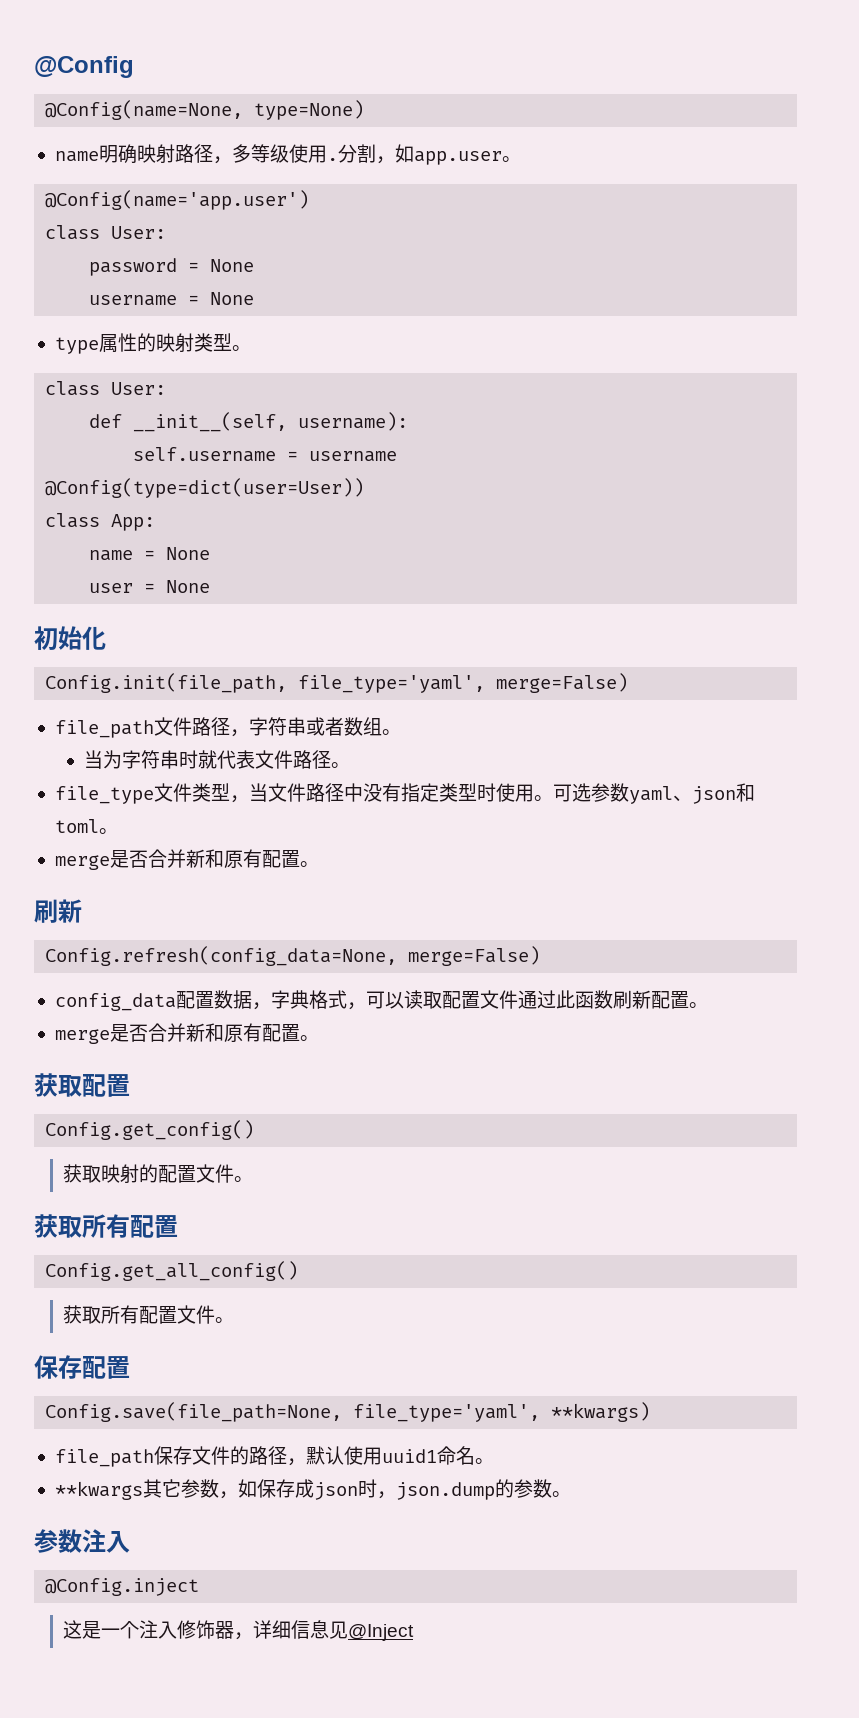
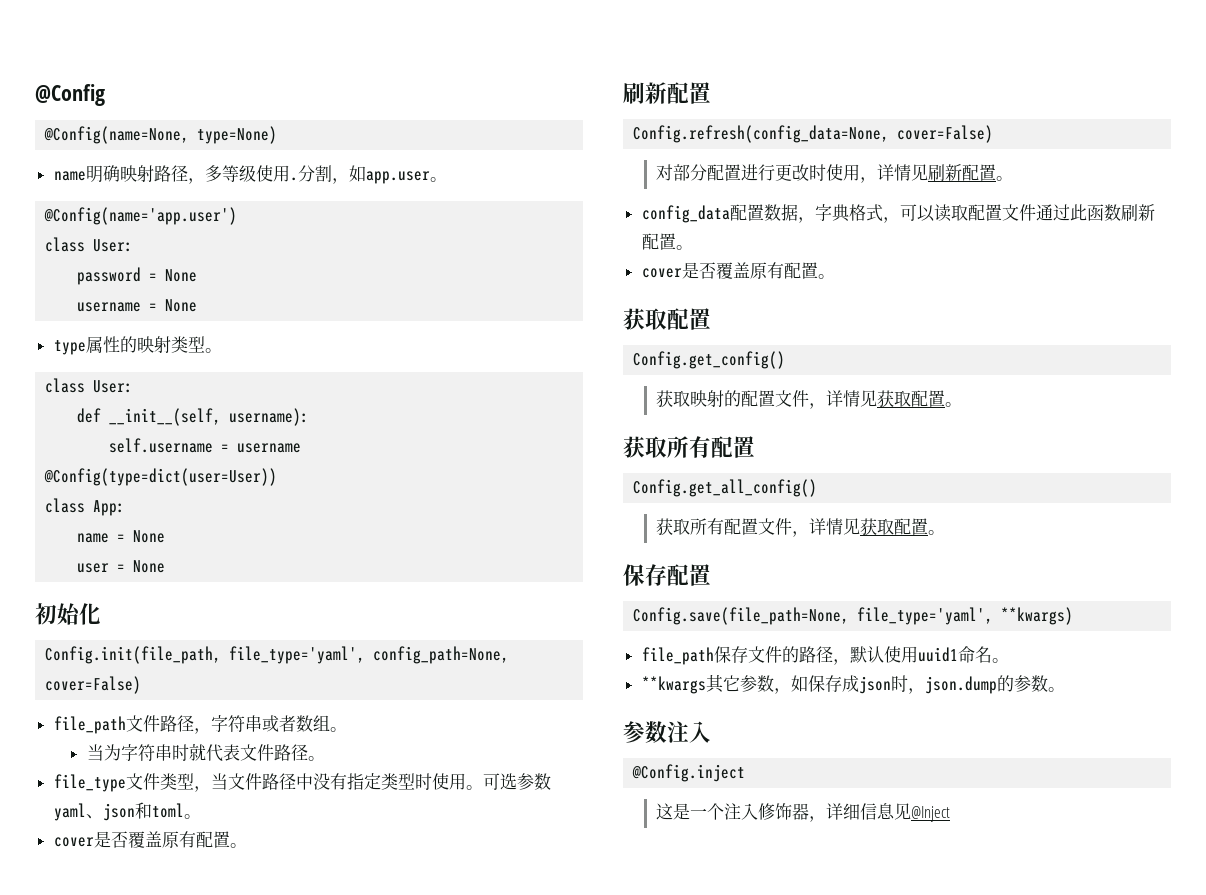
- Config.init(file_path, file_type='yaml', merge=False)
+ Config.init(file_path, file_type='yaml', config_path=None, cover=False)
  可选参数yaml、json和toml。
- merge是否合并新和原有配置。
- 刷新
+ cover是否覆盖原有配置。
+ 刷新配置
- Config.refresh(config_data=None, merge=False)
+ Config.refresh(config_data=None, cover=False)
+ 对部分配置进行更改时使用，详情见刷新配置。
  config_data配置数据，字典格式，可以读取配置文件通过此函数刷新配置。
- merge是否合并新和原有配置。
+ cover是否覆盖原有配置。
- 获取映射的配置文件。
+ 获取映射的配置文件，详情见获取配置。
- 获取所有配置文件。
+ 获取所有配置文件，详情见获取配置。

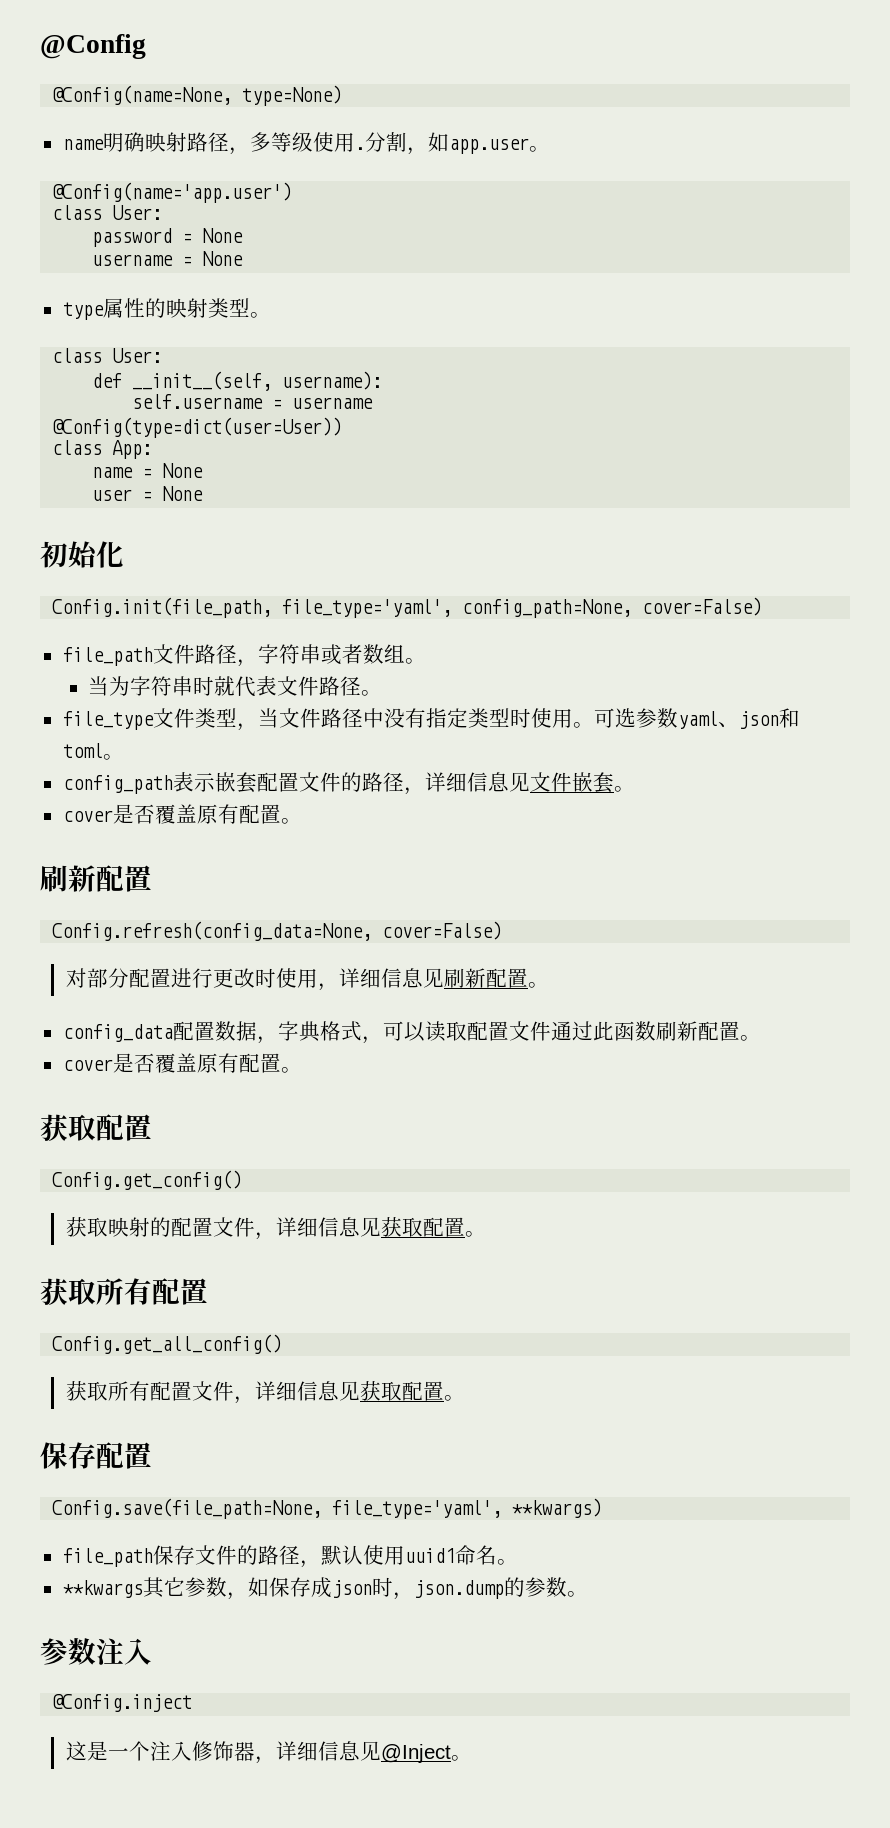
+ config_path表示嵌套配置文件的路径，详细信息见文件嵌套。
- 对部分配置进行更改时使用，详情见刷新配置。
+ 对部分配置进行更改时使用，详细信息见刷新配置。
- 获取映射的配置文件，详情见获取配置。
+ 获取映射的配置文件，详细信息见获取配置。
- 获取所有配置文件，详情见获取配置。
+ 获取所有配置文件，详细信息见获取配置。
- 这是一个注入修饰器，详细信息见@Inject
+ 这是一个注入修饰器，详细信息见@Inject。

